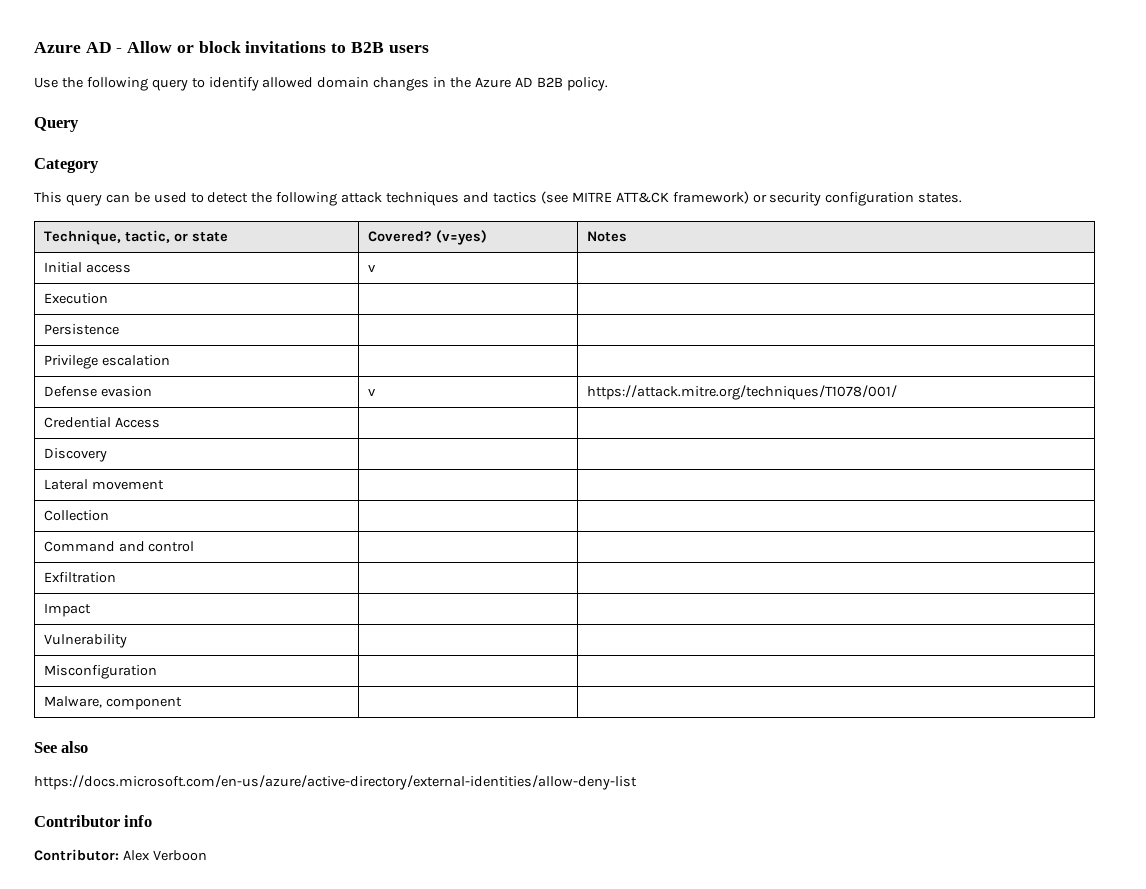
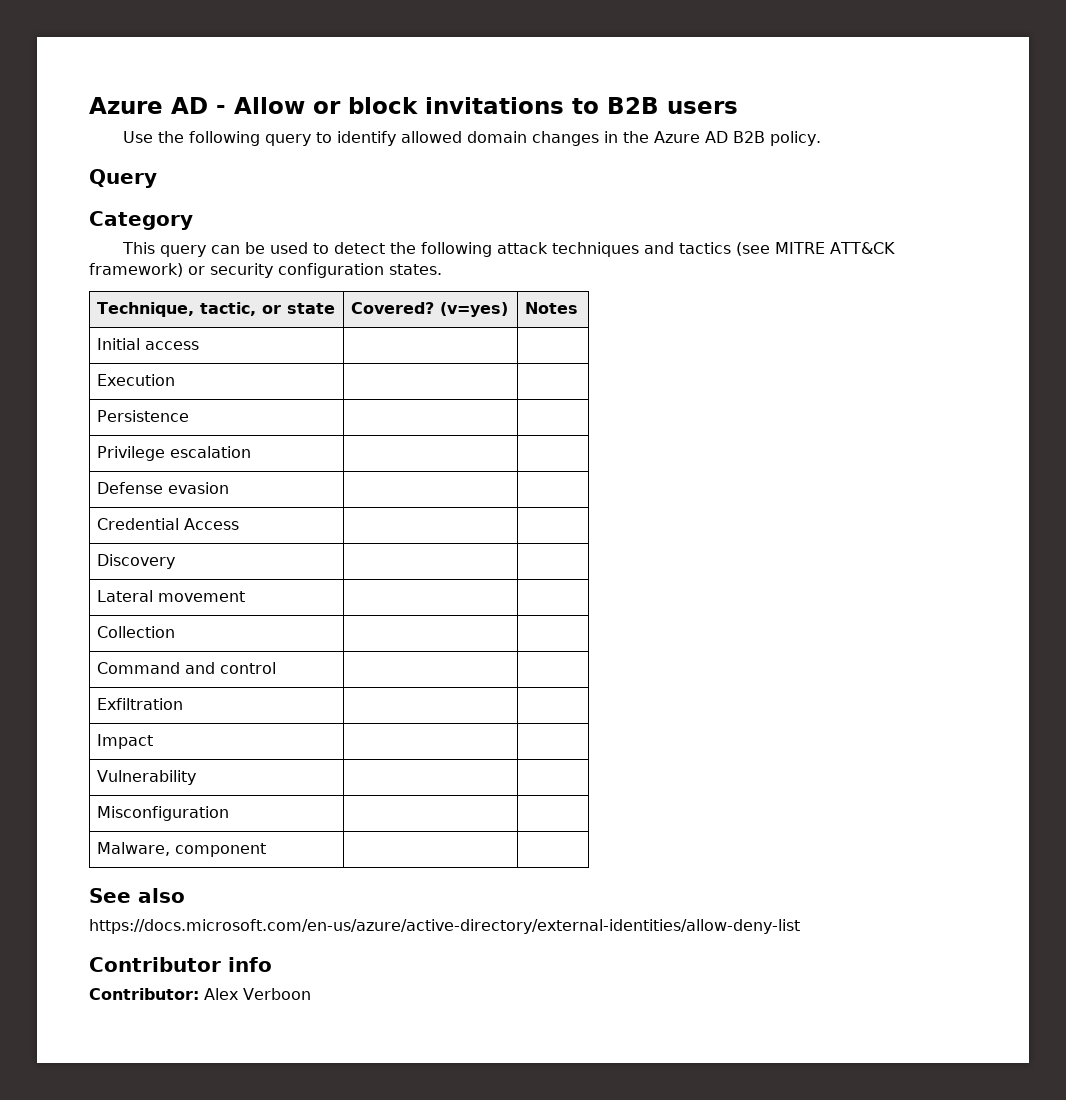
- Initial access | v |
+ Initial access | |
- Defense evasion | v | https://attack.mitre.org/techniques/T1078/001/
+ Defense evasion | |

